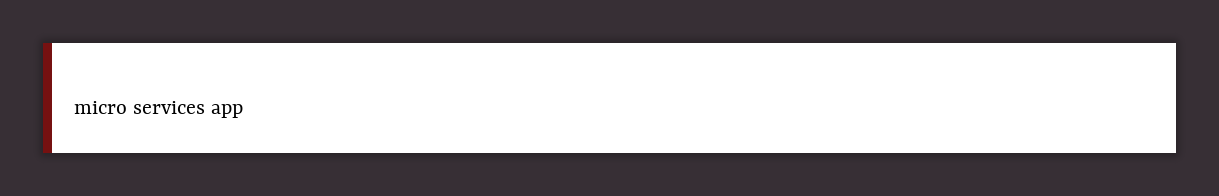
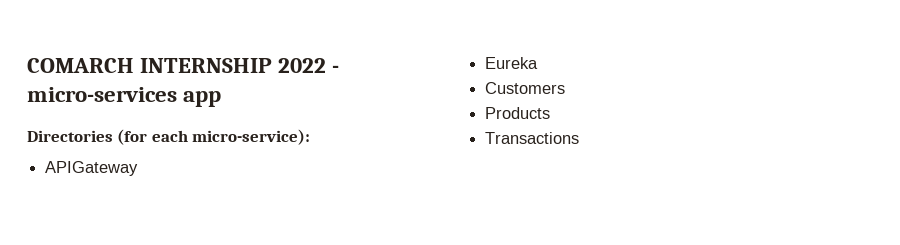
- micro services app
+ COMARCH INTERNSHIP 2022 - micro-services app
+ Directories (for each micro-service):
+ APIGateway
+ Eureka
+ Customers
+ Products
+ Transactions

